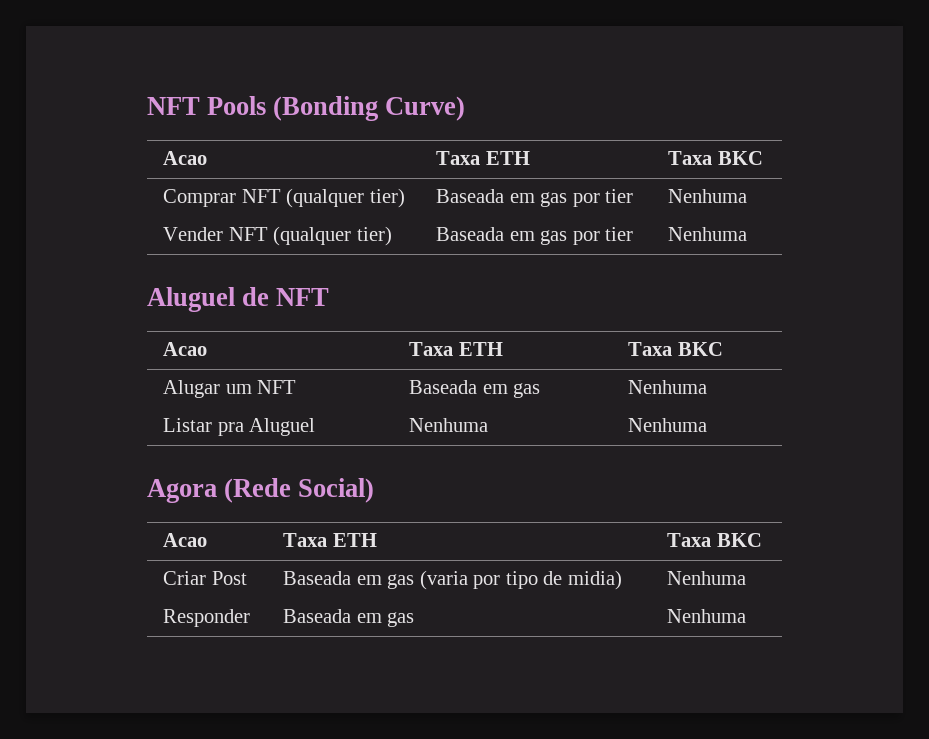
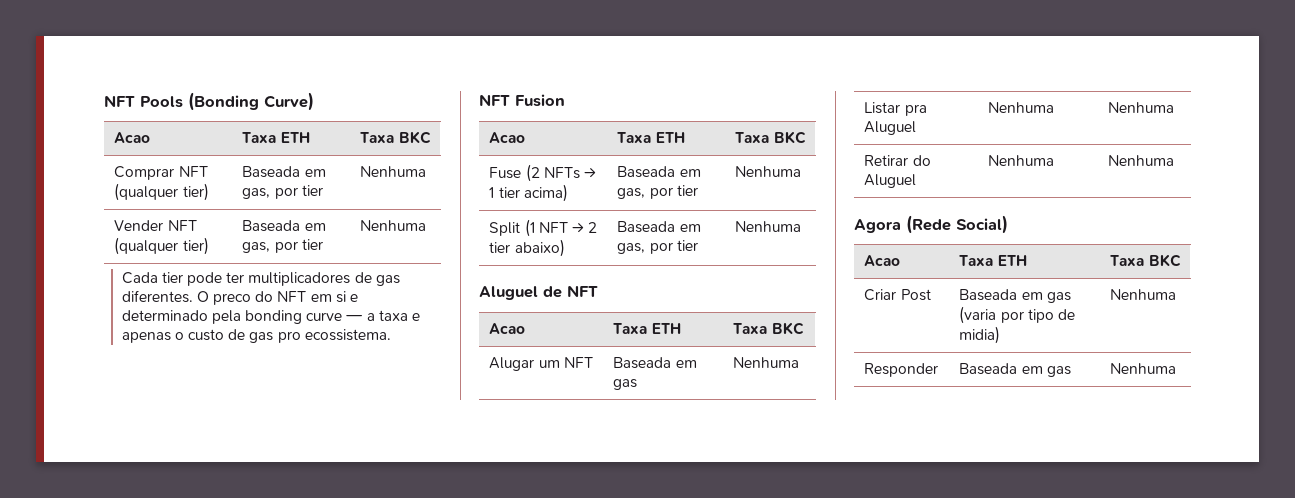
- Comprar NFT (qualquer tier) | Baseada em gas por tier | Nenhuma
+ Comprar NFT (qualquer tier) | Baseada em gas, por tier | Nenhuma
- Vender NFT (qualquer tier) | Baseada em gas por tier | Nenhuma
+ Vender NFT (qualquer tier) | Baseada em gas, por tier | Nenhuma
+ Cada tier pode ter multiplicadores de gas diferentes. O preco do NFT em si e determinado pela bonding curve — a taxa e apenas o custo de gas pro ecossistema.
+ NFT Fusion
+ Acao | Taxa ETH | Taxa BKC
+ Fuse (2 NFTs → 1 tier acima) | Baseada em gas, por tier | Nenhuma
+ Split (1 NFT → 2 tier abaixo) | Baseada em gas, por tier | Nenhuma
+ Retirar do Aluguel | Nenhuma | Nenhuma

